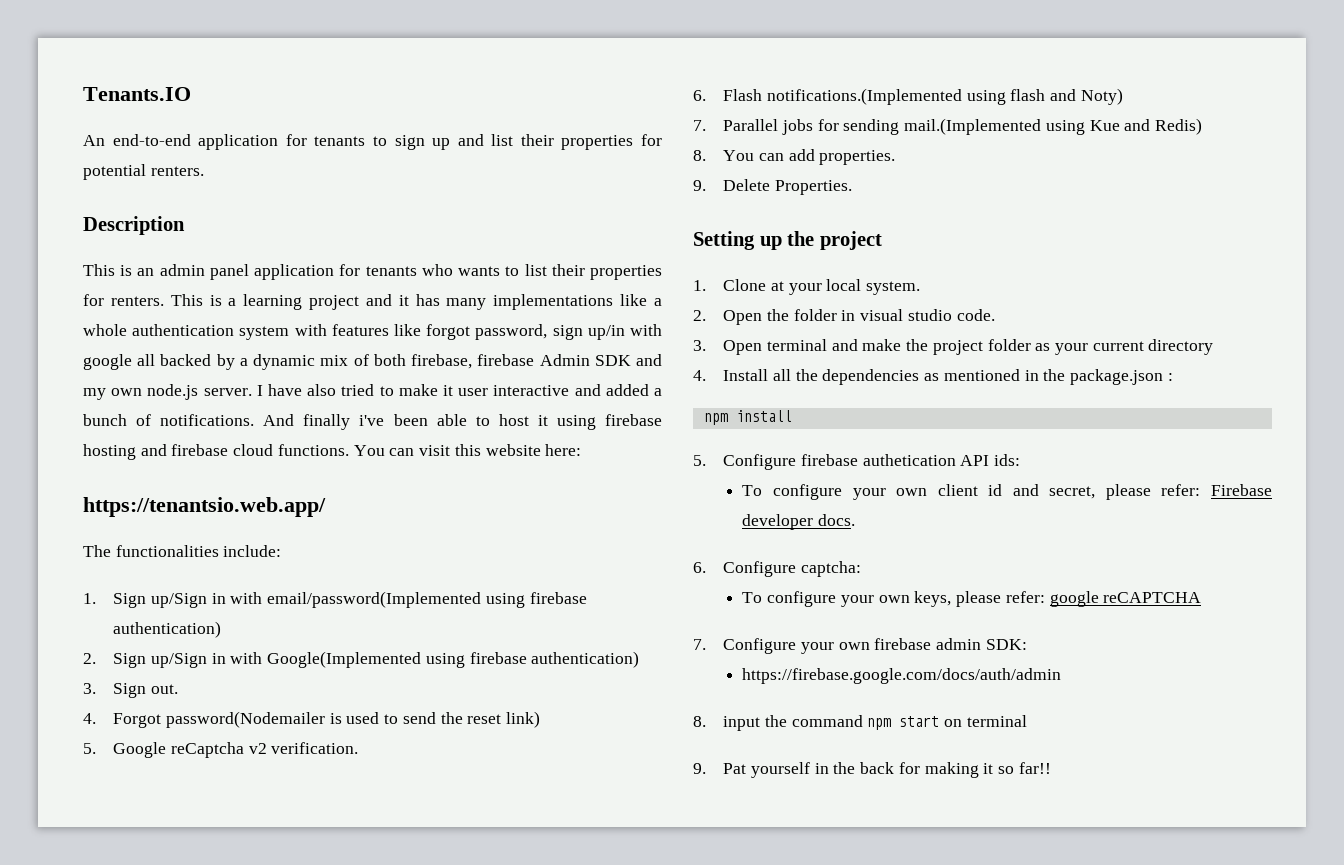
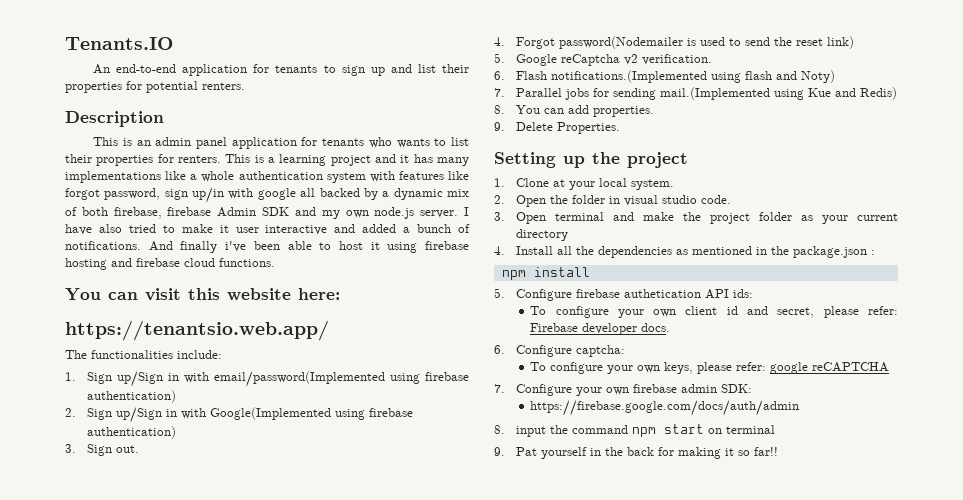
- And finally i've been able to host it using firebase hosting and firebase cloud functions. You can visit this website here:
+ And finally i've been able to host it using firebase hosting and firebase cloud functions.
+ You can visit this website here:

